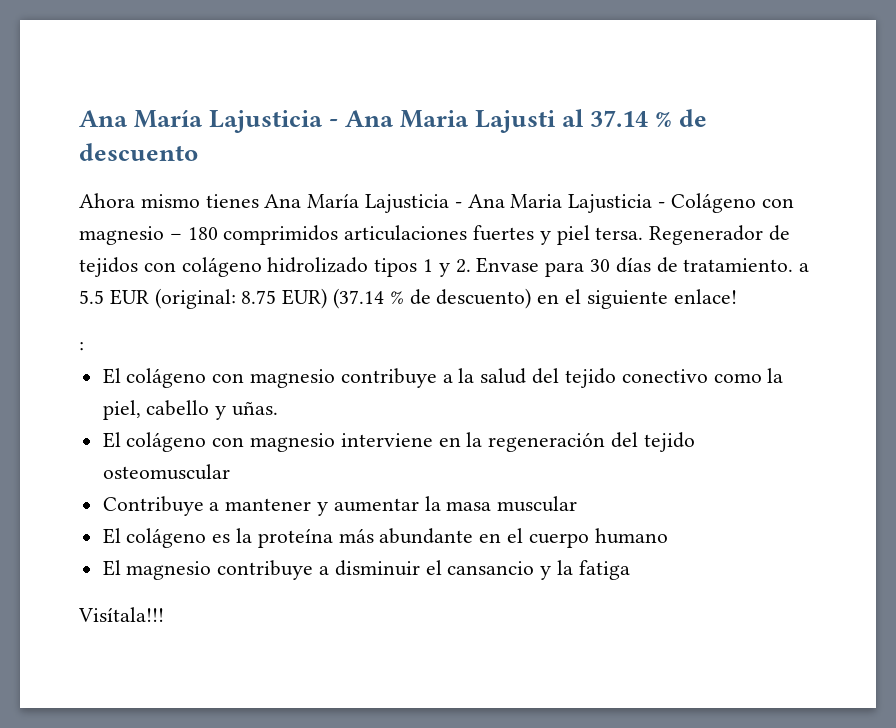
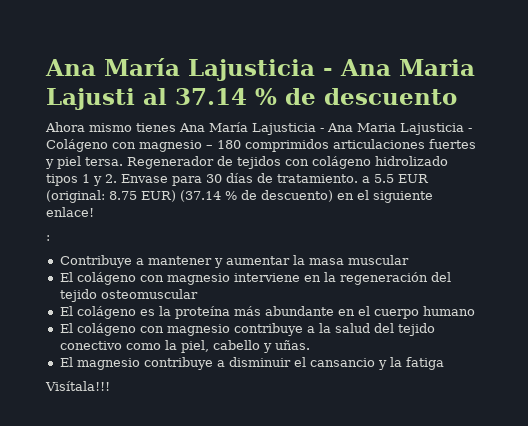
+ Contribuye a mantener y aumentar la masa muscular
+ El colágeno con magnesio interviene en la regeneración del tejido osteomuscular
+ El colágeno es la proteína más abundante en el cuerpo humano
- El colágeno con magnesio interviene en la regeneración del tejido osteomuscular
- Contribuye a mantener y aumentar la masa muscular
- El colágeno es la proteína más abundante en el cuerpo humano

